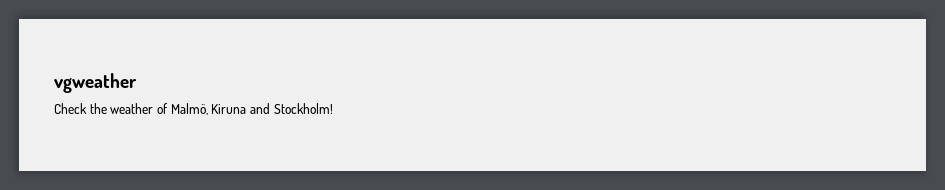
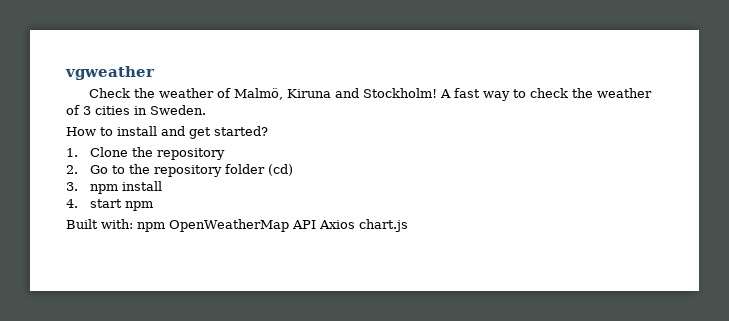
+ A fast way to check the weather of 3 cities in Sweden.
+ How to install and get started?
+ 1. Clone the repository
+ 2. Go to the repository folder (cd)
+ 3. npm install
+ 4. start npm
+ Built with: npm OpenWeatherMap API Axios chart.js

